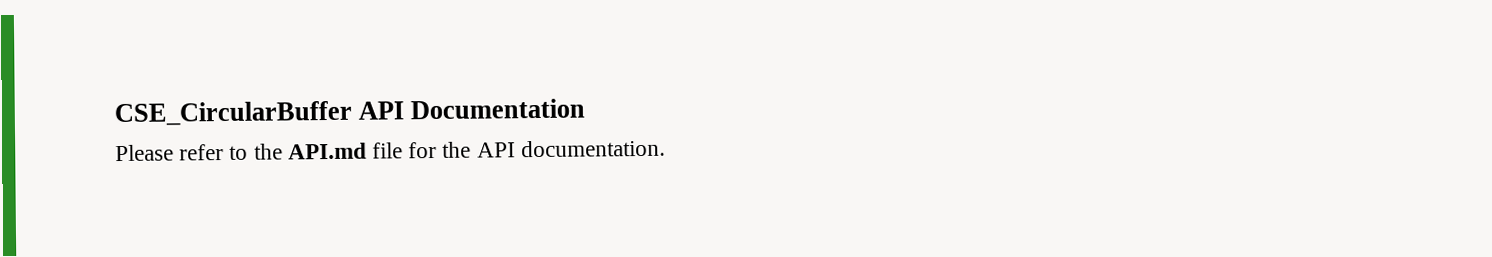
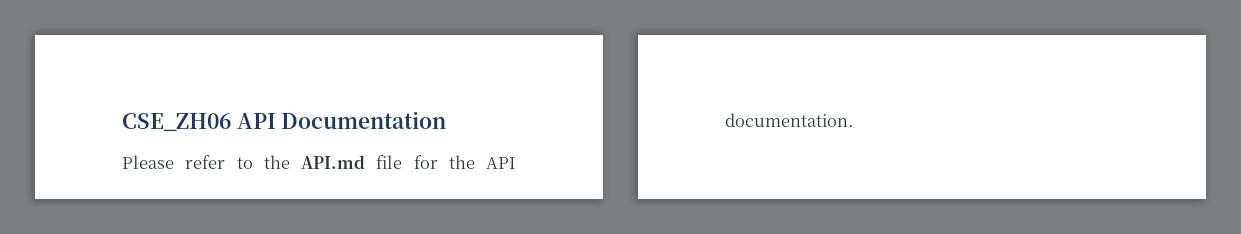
- CSE_CircularBuffer API Documentation
+ CSE_ZH06 API Documentation

